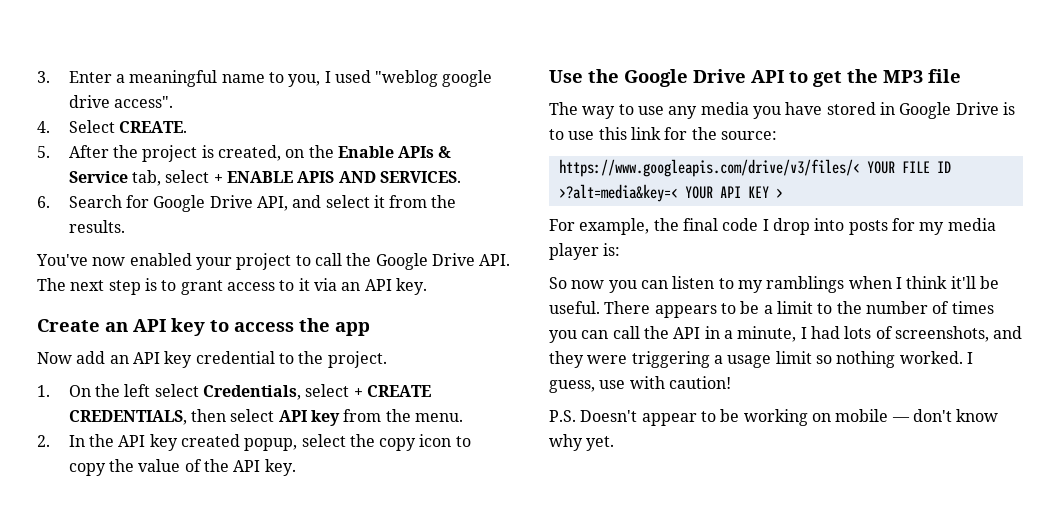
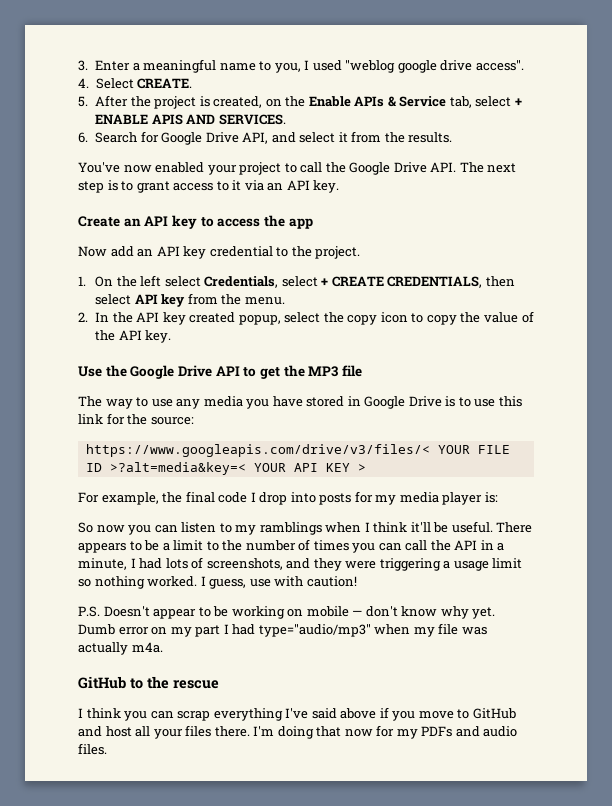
+ Dumb error on my part I had type="audio/mp3" when my file was actually m4a.
+ GitHub to the rescue
+ I think you can scrap everything I've said above if you move to GitHub and host all your files there. I'm doing that now for my PDFs and audio files.

